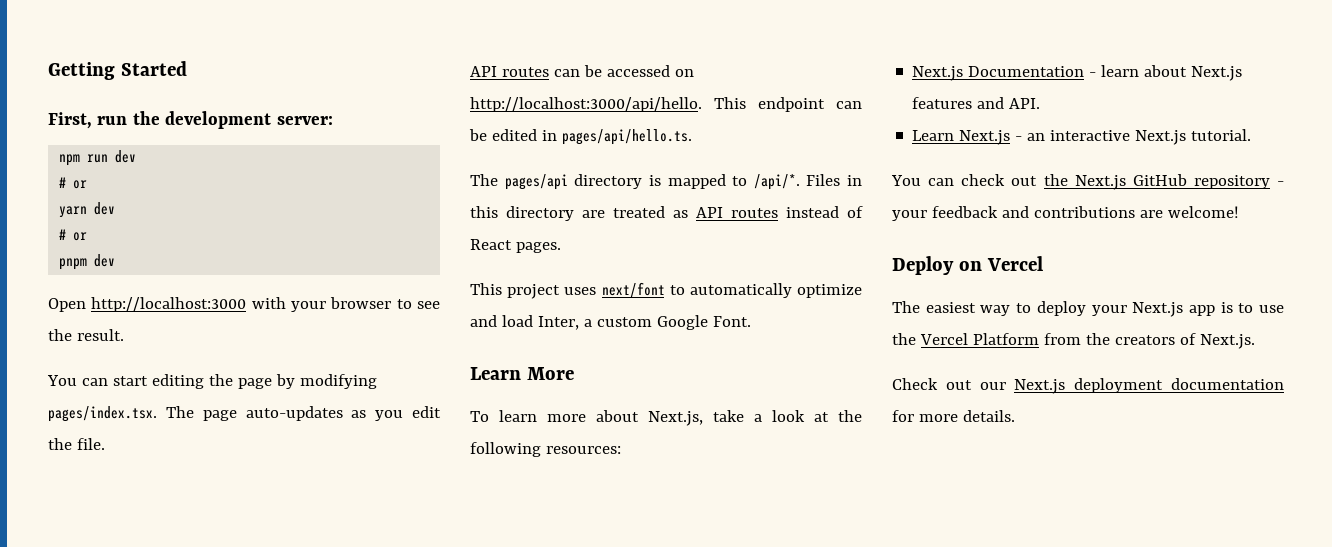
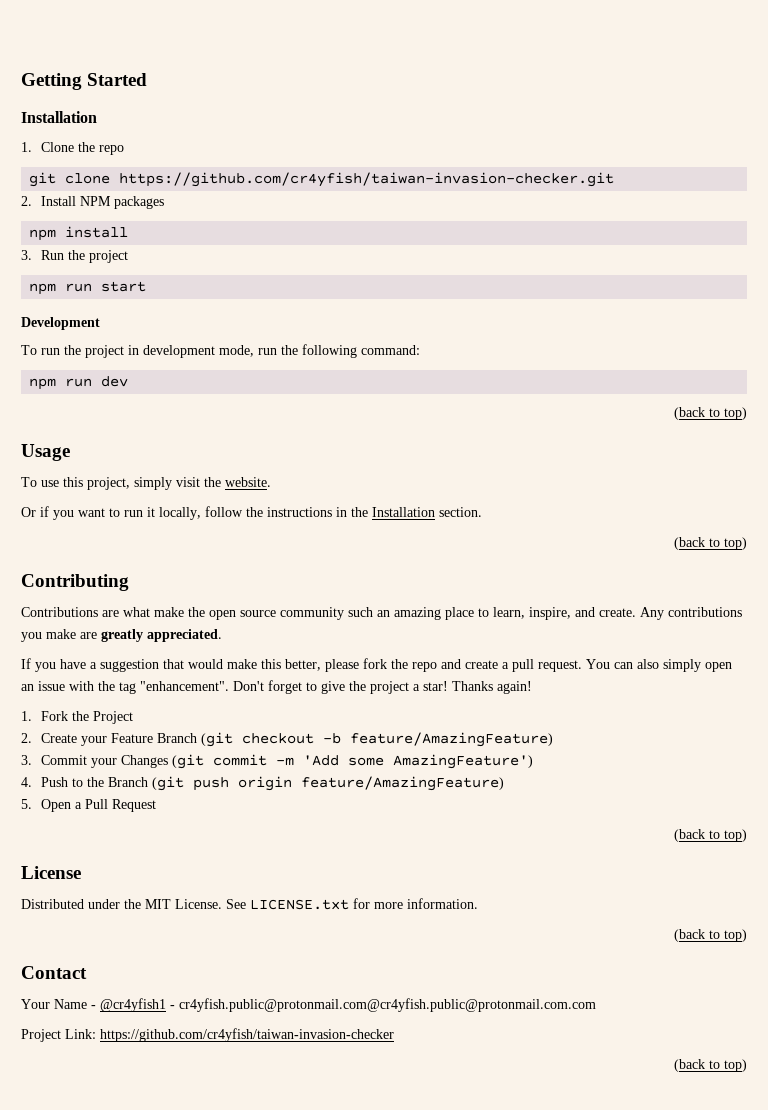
  Getting Started
- First, run the development server:
+ Installation
+ 1. Clone the repo
+ git clone https://github.com/cr4yfish/taiwan-invasion-checker.git
+ 2. Install NPM packages
+ npm install
+ 3. Run the project
+ npm run start
+ Development
+ To run the project in development mode, run the following command:
  npm run dev
- # or
- yarn dev
- # or
- pnpm dev
- Open http://localhost:3000 with your browser to see the result.
- You can start editing the page by modifying pages/index.tsx. The page auto-updates as you edit the file.
- API routes can be accessed on http://localhost:3000/api/hello. This endpoint can be edited in pages/api/hello.ts.
- The pages/api directory is mapped to /api/*. Files in this directory are treated as API routes instead of React pages.
- This project uses next/font to automatically optimize and load Inter, a custom Google Font.
- Learn More
- To learn more about Next.js, take a look at the following resources:
- Next.js Documentation - learn about Next.js features and API.
- Learn Next.js - an interactive Next.js tutorial.
- You can check out the Next.js GitHub repository - your feedback and contributions are welcome!
- Deploy on Vercel
- The easiest way to deploy your Next.js app is to use the Vercel Platform from the creators of Next.js.
- Check out our Next.js deployment documentation for more details.
+ (back to top)
+ Usage
+ To use this project, simply visit the website.
+ Or if you want to run it locally, follow the instructions in the Installation section.
+ (back to top)
+ Contributing
+ Contributions are what make the open source community such an amazing place to learn, inspire, and create. Any contributions you make are greatly appreciated.
+ If you have a suggestion that would make this better, please fork the repo and create a pull request. You can also simply open an issue with the tag "enhancement". Don't forget to give the project a star! Thanks again!
+ 1. Fork the Project
+ 2. Create your Feature Branch (git checkout -b feature/AmazingFeature)
+ 3. Commit your Changes (git commit -m 'Add some AmazingFeature')
+ 4. Push to the Branch (git push origin feature/AmazingFeature)
+ 5. Open a Pull Request
+ (back to top)
+ License
+ Distributed under the MIT License. See LICENSE.txt for more information.
+ (back to top)
+ Contact
+ Your Name - @cr4yfish1 - cr4yfish.public@protonmail.com@cr4yfish.public@protonmail.com.com
+ Project Link: https://github.com/cr4yfish/taiwan-invasion-checker
+ (back to top)

